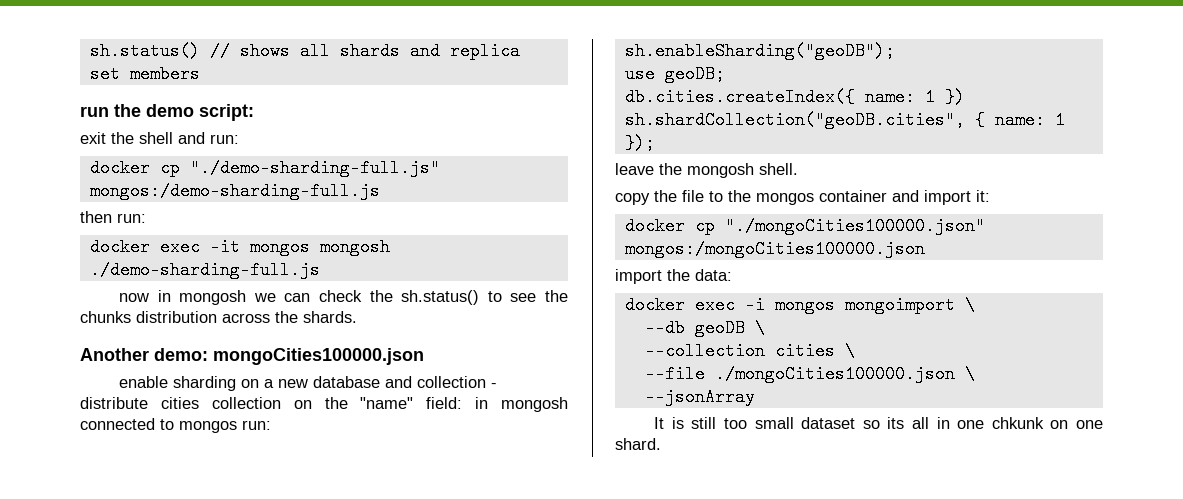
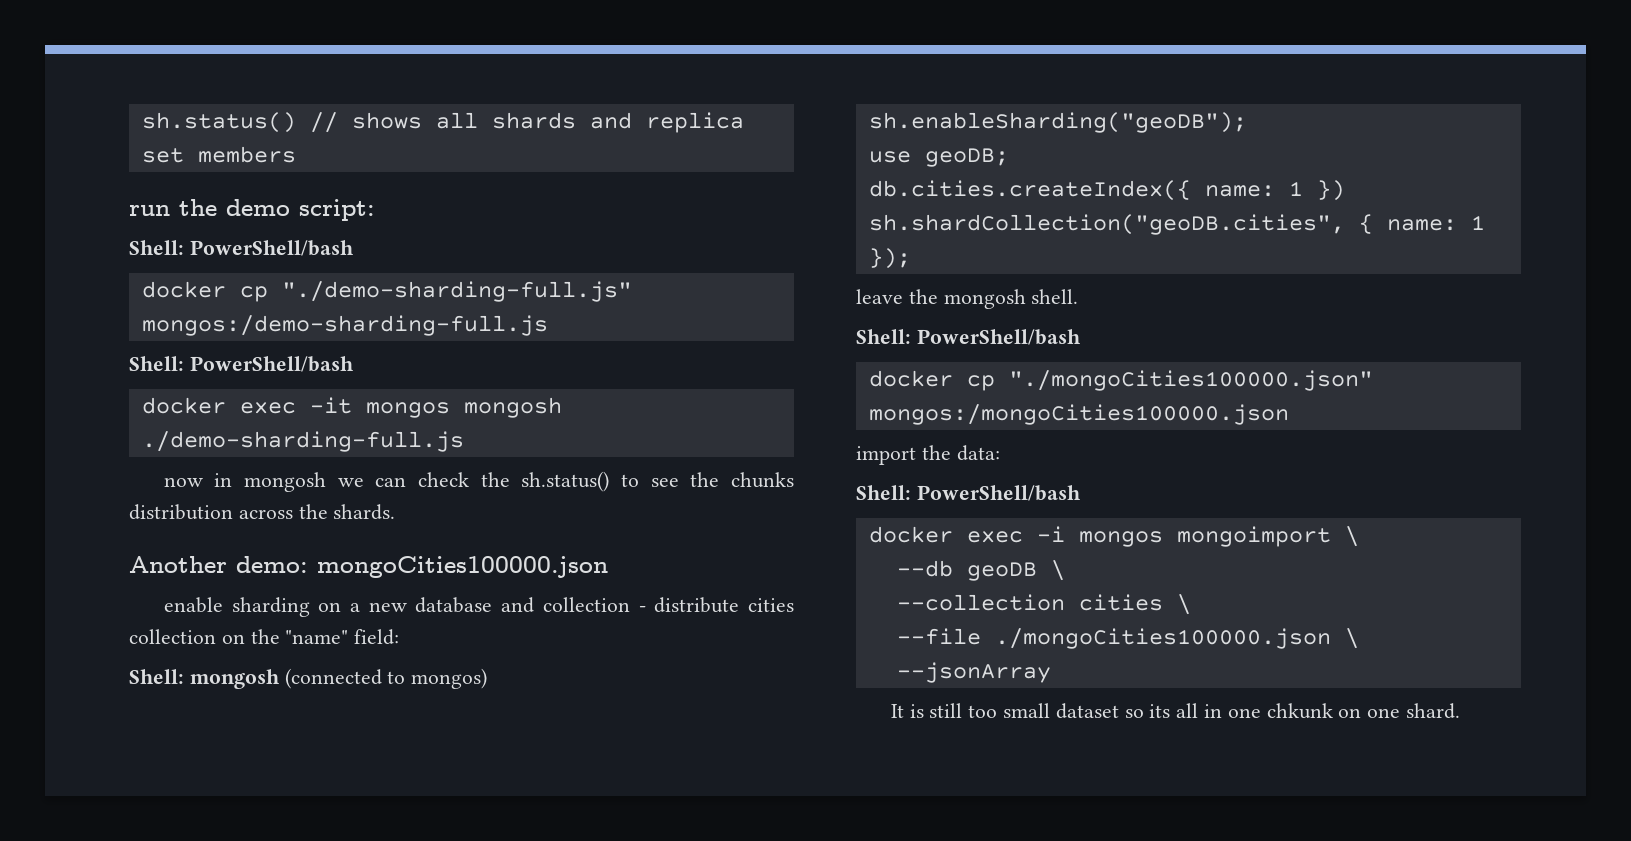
  run the demo script:
- exit the shell and run:
+ Shell: PowerShell/bash
  docker cp "./demo-sharding-full.js" mongos:/demo-sharding-full.js
- then run:
+ Shell: PowerShell/bash
- enable sharding on a new database and collection - distribute cities collection on the "name" field: in mongosh connected to mongos run:
+ enable sharding on a new database and collection - distribute cities collection on the "name" field:
+ Shell: mongosh (connected to mongos)
  leave the mongosh shell.
- copy the file to the mongos container and import it:
+ Shell: PowerShell/bash
  import the data:
+ Shell: PowerShell/bash

